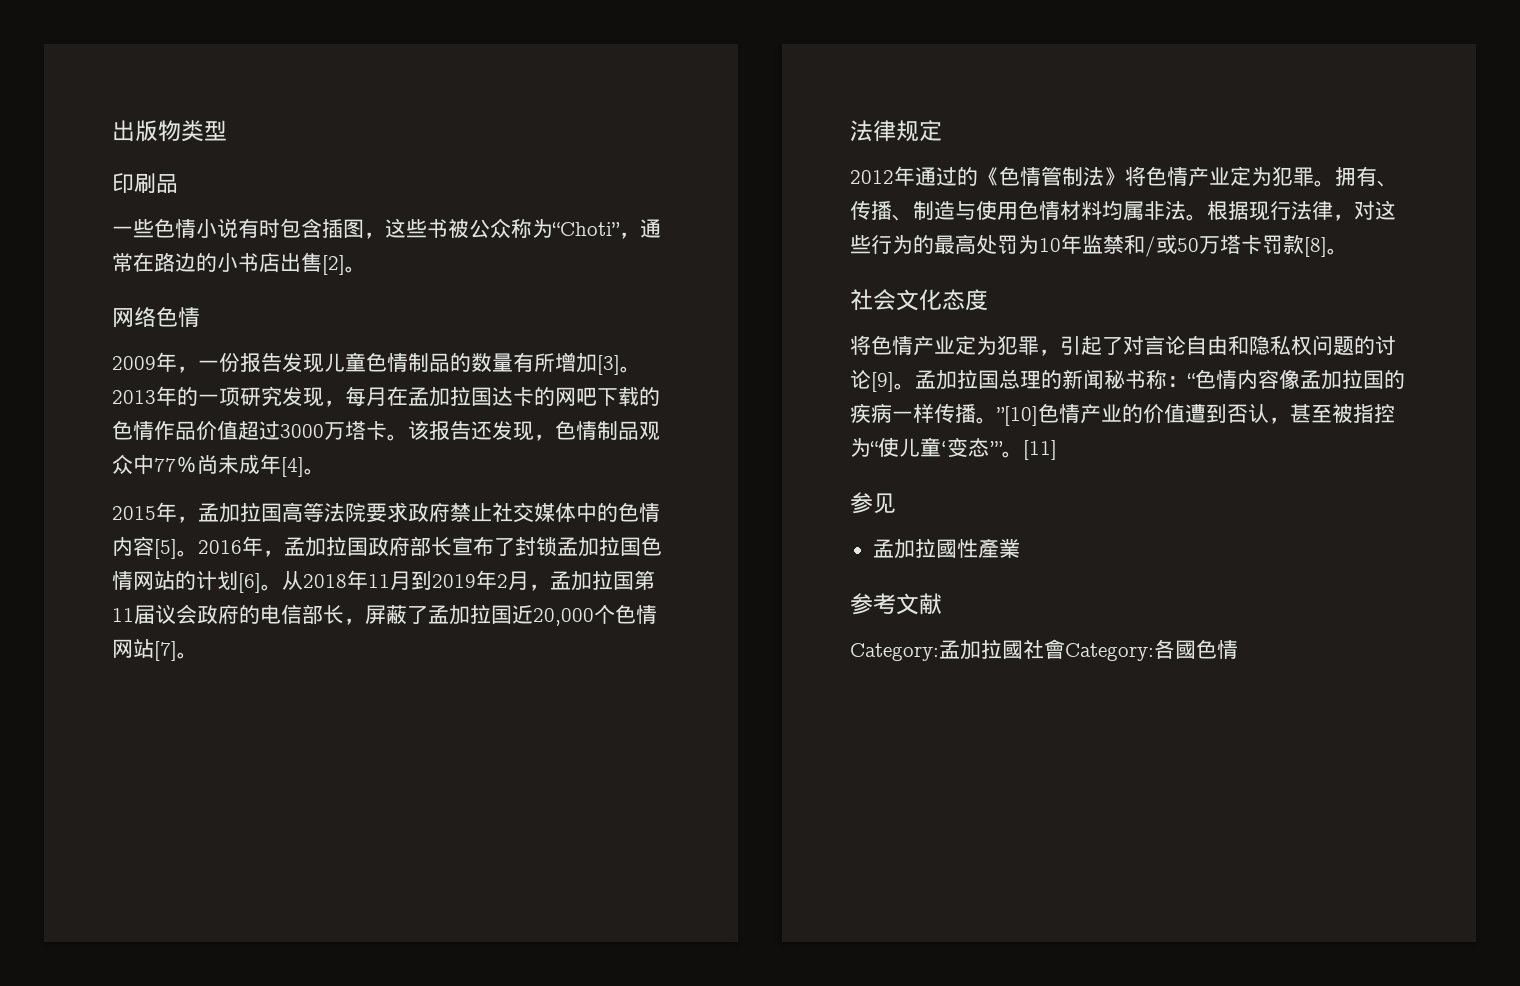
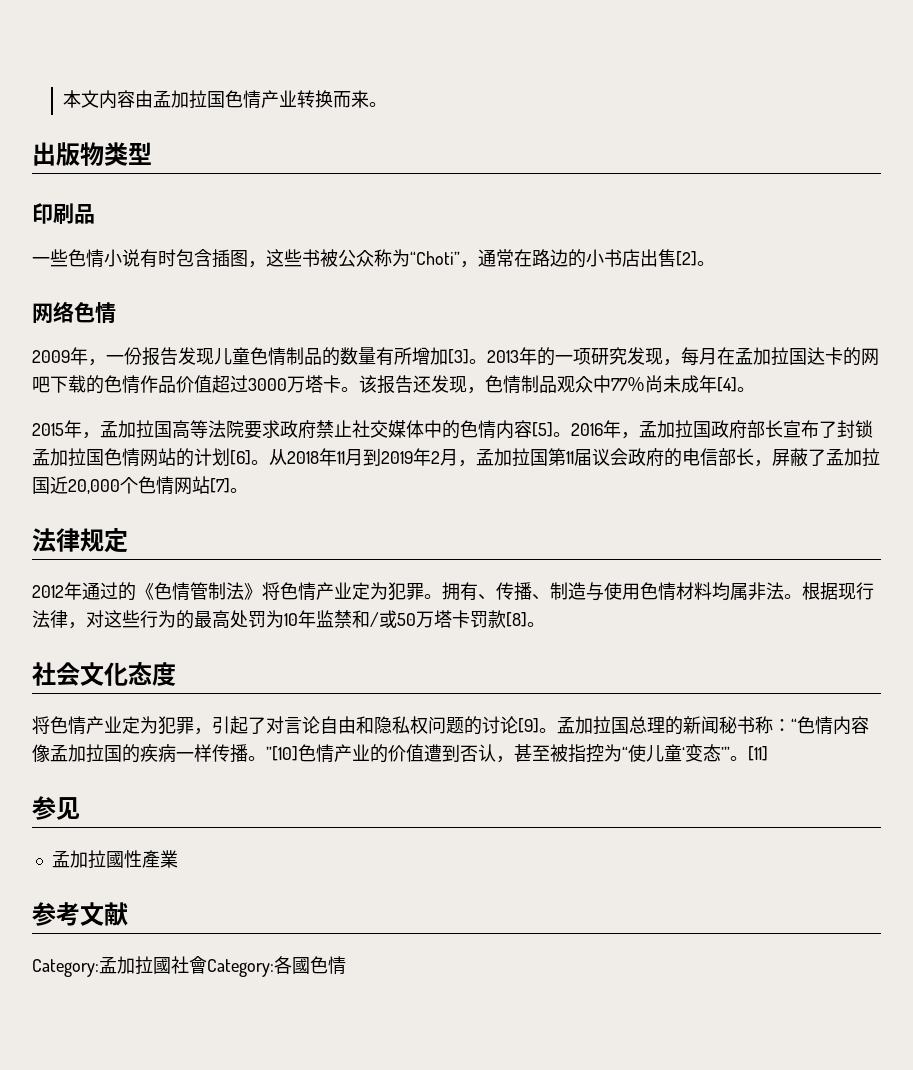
+ 本文内容由孟加拉国色情产业转换而来。

